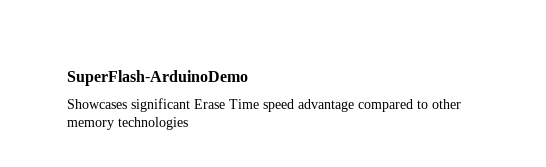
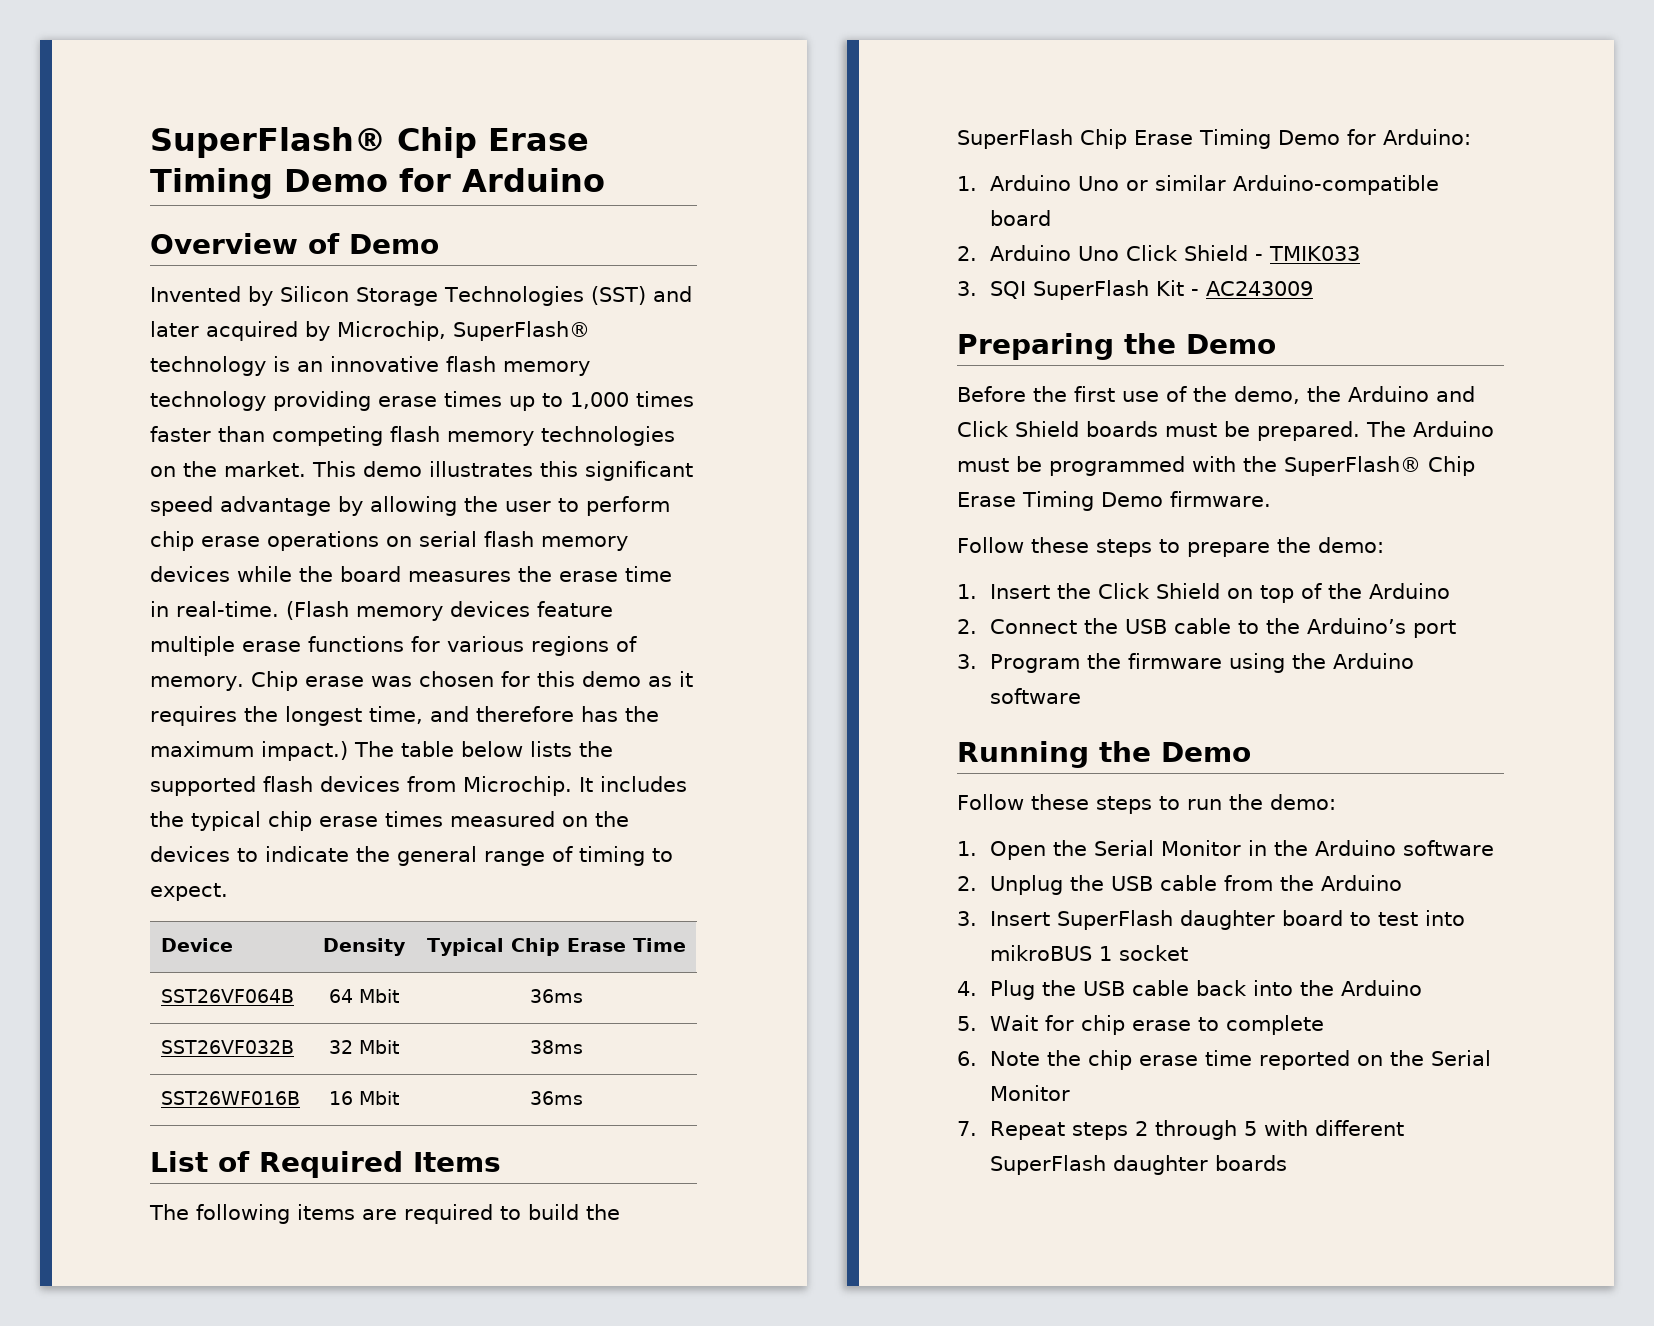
- SuperFlash-ArduinoDemo
- Showcases significant Erase Time speed advantage compared to other memory technologies
+ SuperFlash® Chip Erase Timing Demo for Arduino
+ Overview of Demo
+ Invented by Silicon Storage Technologies (SST) and later acquired by Microchip, SuperFlash® technology is an innovative flash memory technology providing erase times up to 1,000 times faster than competing flash memory technologies on the market. This demo illustrates this significant speed advantage by allowing the user to perform chip erase operations on serial flash memory devices while the board measures the erase time in real-time. (Flash memory devices feature multiple erase functions for various regions of memory. Chip erase was chosen for this demo as it requires the longest time, and therefore has the maximum impact.) The table below lists the supported flash devices from Microchip. It includes the typical chip erase times measured on the devices to indicate the general range of timing to expect.
+ Device | Density | Typical Chip Erase Time
+ SST26VF064B | 64 Mbit | 36ms
+ SST26VF032B | 32 Mbit | 38ms
+ SST26WF016B | 16 Mbit | 36ms
+ List of Required Items
+ The following items are required to build the SuperFlash Chip Erase Timing Demo for Arduino:
+ 1. Arduino Uno or similar Arduino-compatible board
+ 2. Arduino Uno Click Shield - TMIK033
+ 3. SQI SuperFlash Kit - AC243009
+ Preparing the Demo
+ Before the first use of the demo, the Arduino and Click Shield boards must be prepared. The Arduino must be programmed with the SuperFlash® Chip Erase Timing Demo firmware.
+ Follow these steps to prepare the demo:
+ 1. Insert the Click Shield on top of the Arduino
+ 2. Connect the USB cable to the Arduino’s port
+ 3. Program the firmware using the Arduino software
+ Running the Demo
+ Follow these steps to run the demo:
+ 1. Open the Serial Monitor in the Arduino software
+ 2. Unplug the USB cable from the Arduino
+ 3. Insert SuperFlash daughter board to test into mikroBUS 1 socket
+ 4. Plug the USB cable back into the Arduino
+ 5. Wait for chip erase to complete
+ 6. Note the chip erase time reported on the Serial Monitor
+ 7. Repeat steps 2 through 5 with different SuperFlash daughter boards

